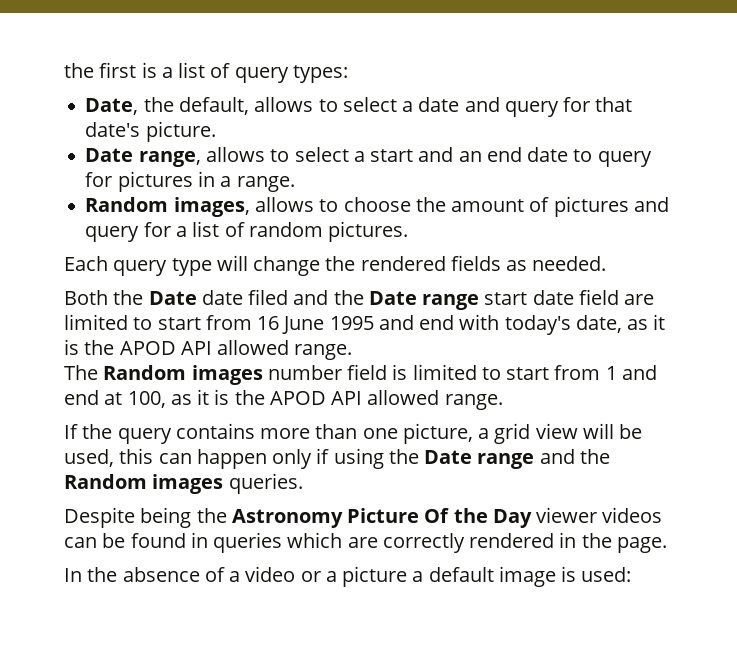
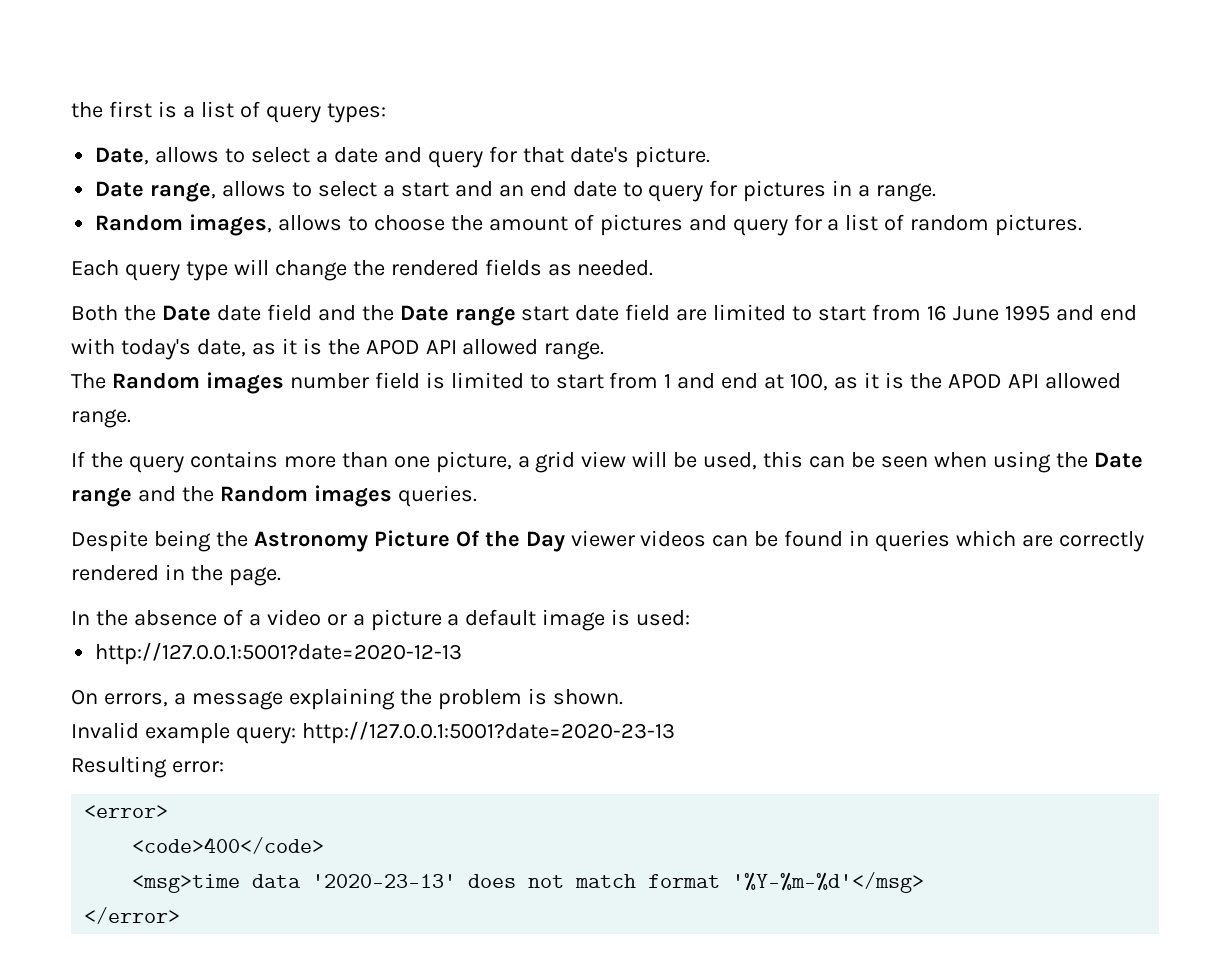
- Date, the default, allows to select a date and query for that date's picture.
+ Date, allows to select a date and query for that date's picture.
- Both the Date date filed and the Date range start date field are limited to start from 16 June 1995 and end with today's date, as it is the APOD API allowed range.
+ Both the Date date field and the Date range start date field are limited to start from 16 June 1995 and end with today's date, as it is the APOD API allowed range.
- If the query contains more than one picture, a grid view will be used, this can happen only if using the Date range and the Random images queries.
+ If the query contains more than one picture, a grid view will be used, this can be seen when using the Date range and the Random images queries.
+ http://127.0.0.1:5001?date=2020-12-13
+ On errors, a message explaining the problem is shown.
+ Invalid example query: http://127.0.0.1:5001?date=2020-23-13
+ Resulting error:
+ <error>
+ <code>400</code>
+ <msg>time data '2020-23-13' does not match format '%Y-%m-%d'</msg>
+ </error>

